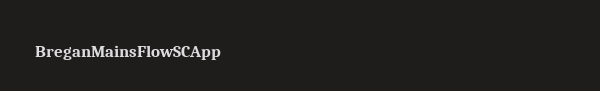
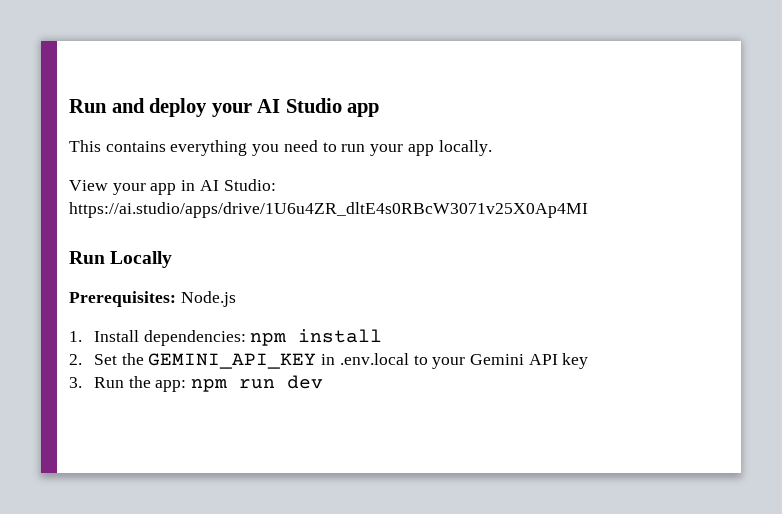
- BreganMainsFlowSCApp
+ Run and deploy your AI Studio app
+ This contains everything you need to run your app locally.
+ View your app in AI Studio: https://ai.studio/apps/drive/1U6u4ZR_dltE4s0RBcW3071v25X0Ap4MI
+ Run Locally
+ Prerequisites: Node.js
+ 1. Install dependencies: npm install
+ 2. Set the GEMINI_API_KEY in .env.local to your Gemini API key
+ 3. Run the app: npm run dev

